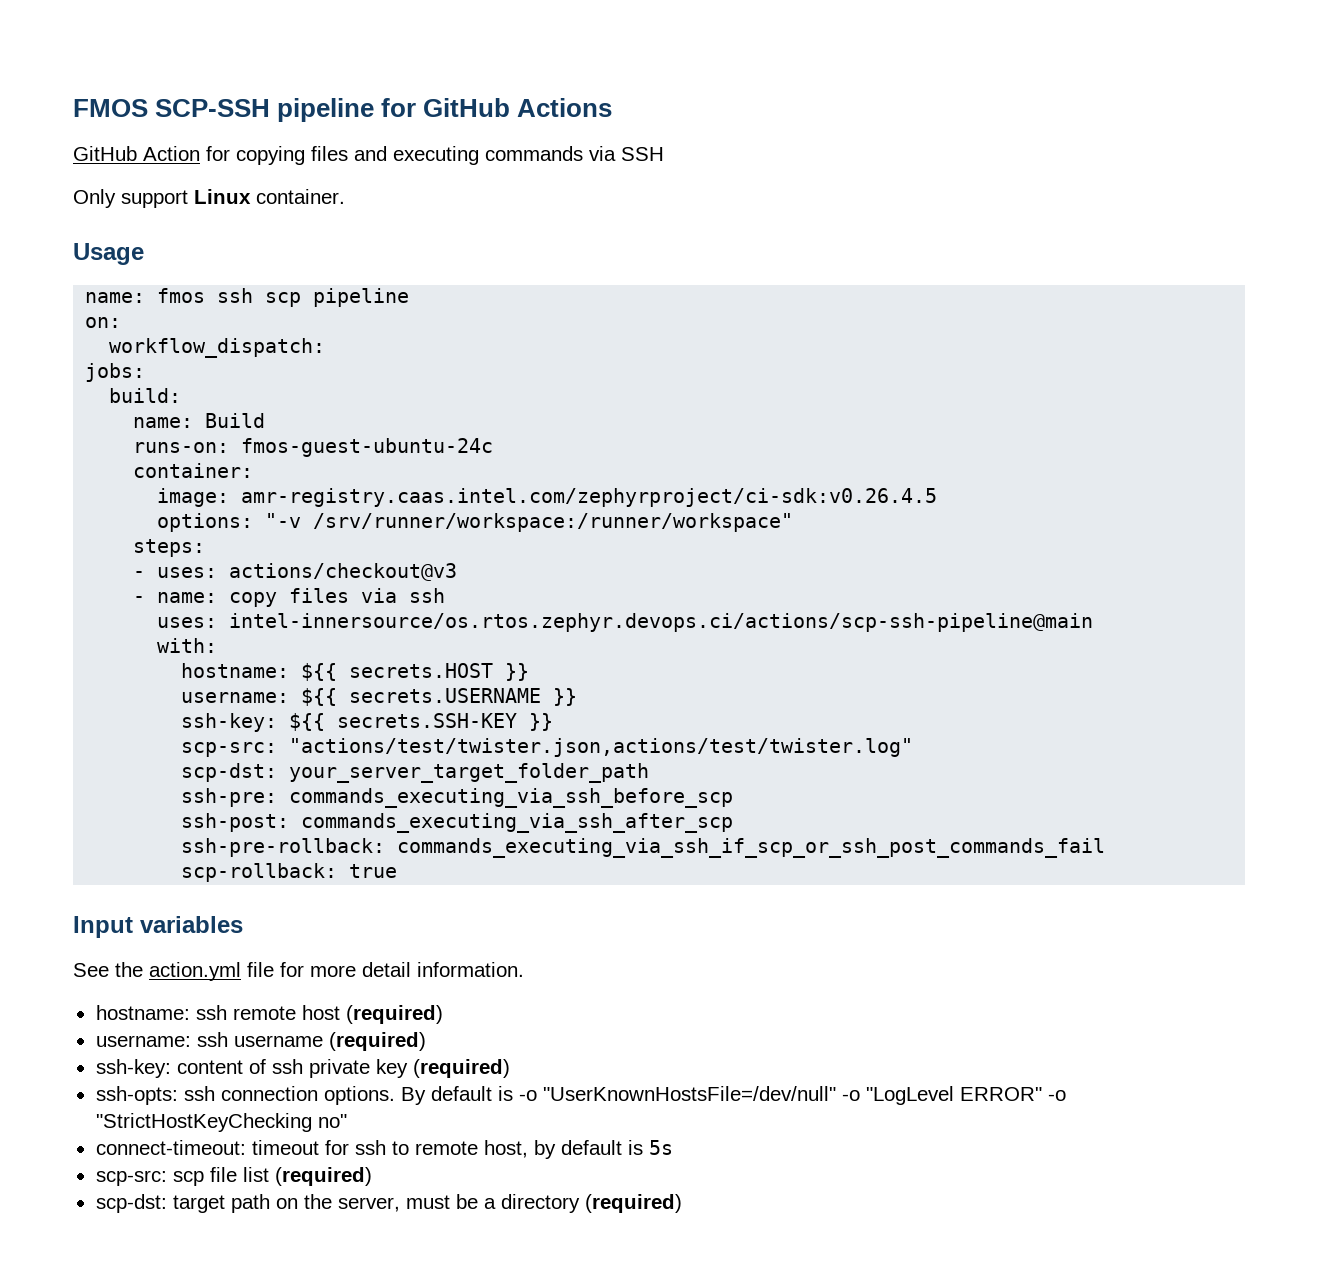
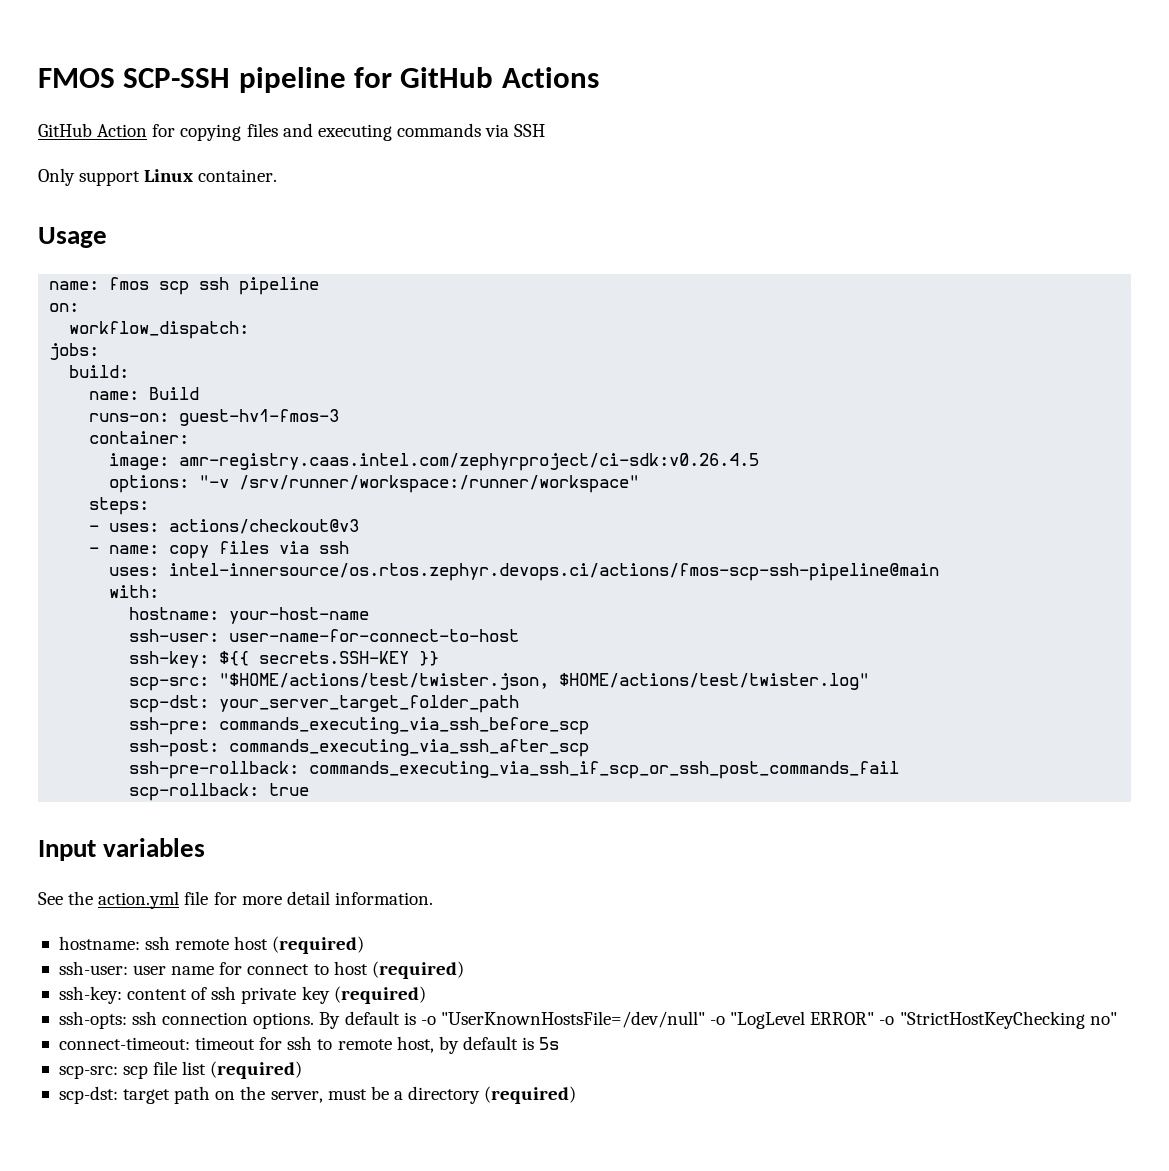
- name: fmos ssh scp pipeline
+ name: fmos scp ssh pipeline
- runs-on: fmos-guest-ubuntu-24c
+ runs-on: guest-hv1-fmos-3
- uses: intel-innersource/os.rtos.zephyr.devops.ci/actions/scp-ssh-pipeline@main
+ uses: intel-innersource/os.rtos.zephyr.devops.ci/actions/fmos-scp-ssh-pipeline@main
- hostname: ${{ secrets.HOST }}
- username: ${{ secrets.USERNAME }}
+ hostname: your-host-name
+ ssh-user: user-name-for-connect-to-host
- scp-src: "actions/test/twister.json,actions/test/twister.log"
+ scp-src: "$HOME/actions/test/twister.json, $HOME/actions/test/twister.log"
- username: ssh username (required)
+ ssh-user: user name for connect to host (required)

